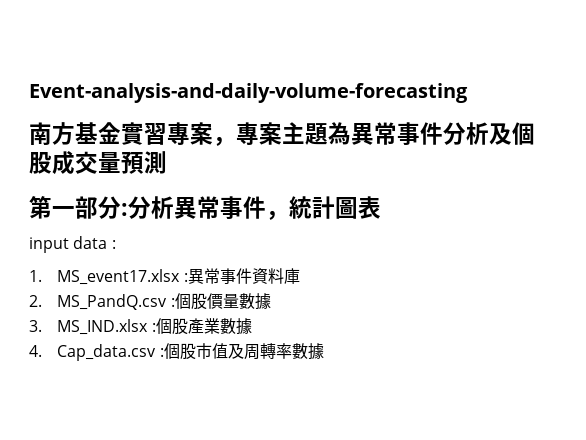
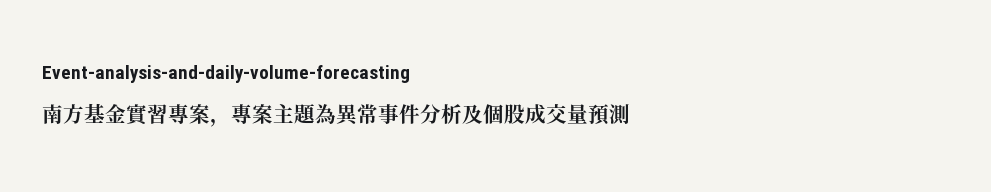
- 第一部分:分析異常事件，統計圖表
- input data :
- 1. MS_event17.xlsx :異常事件資料庫
- 2. MS_PandQ.csv :個股價量數據
- 3. MS_IND.xlsx :個股產業數據
- 4. Cap_data.csv :個股市值及周轉率數據

